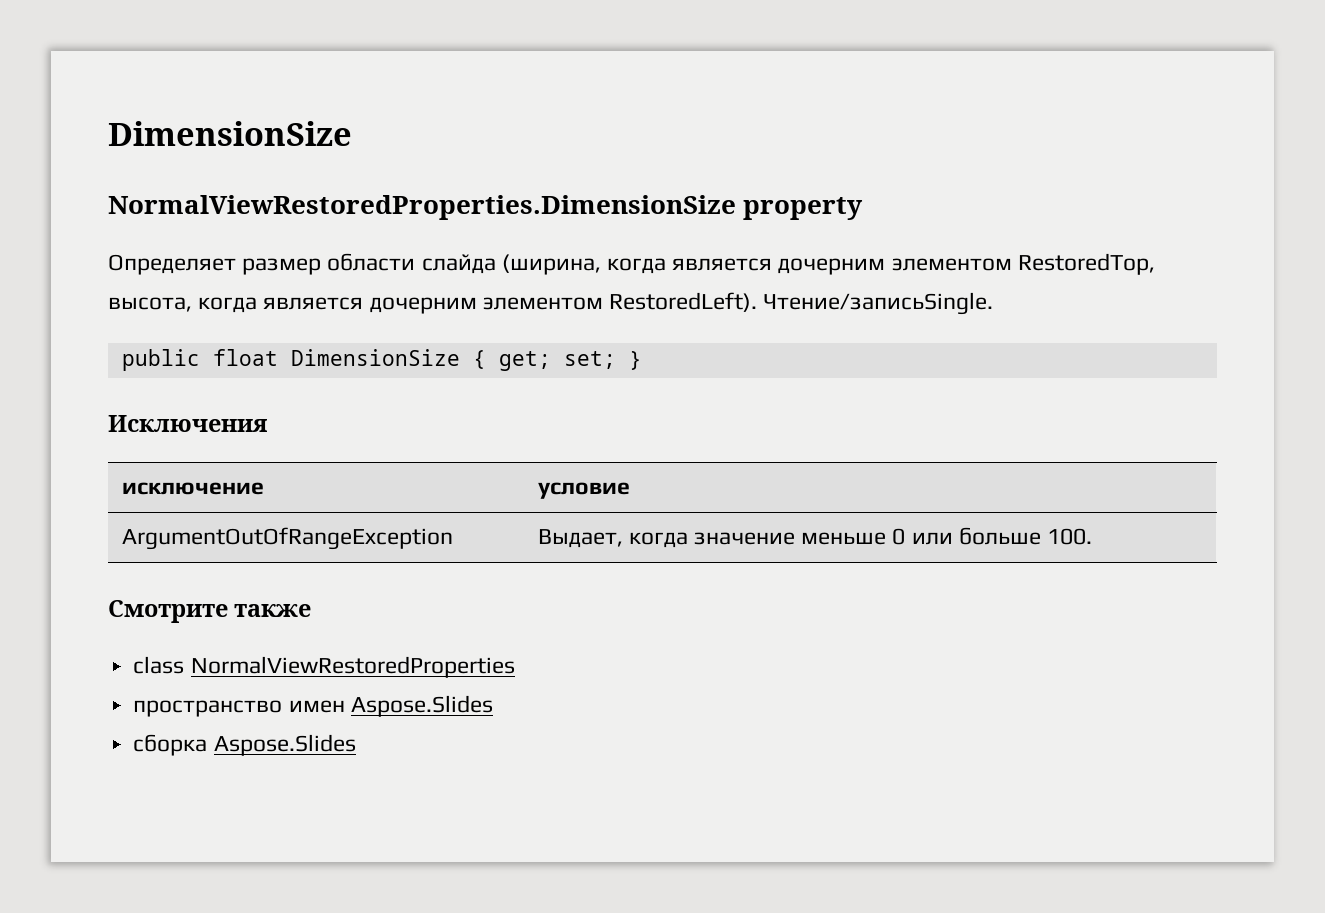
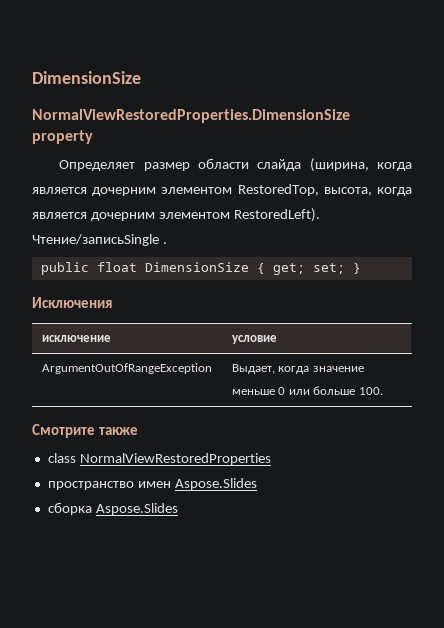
- Чтение/записьSingle.
+ Чтение/записьSingle .

